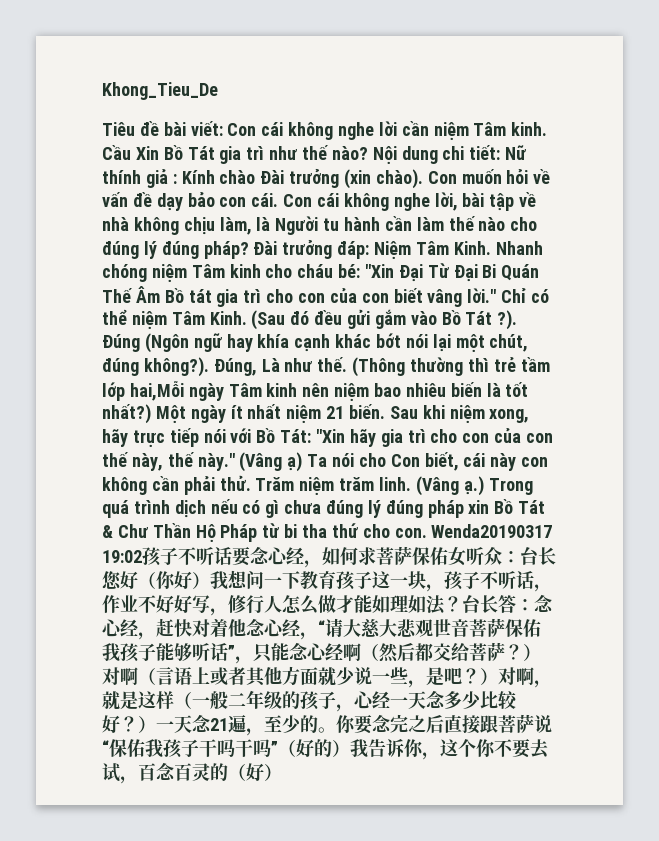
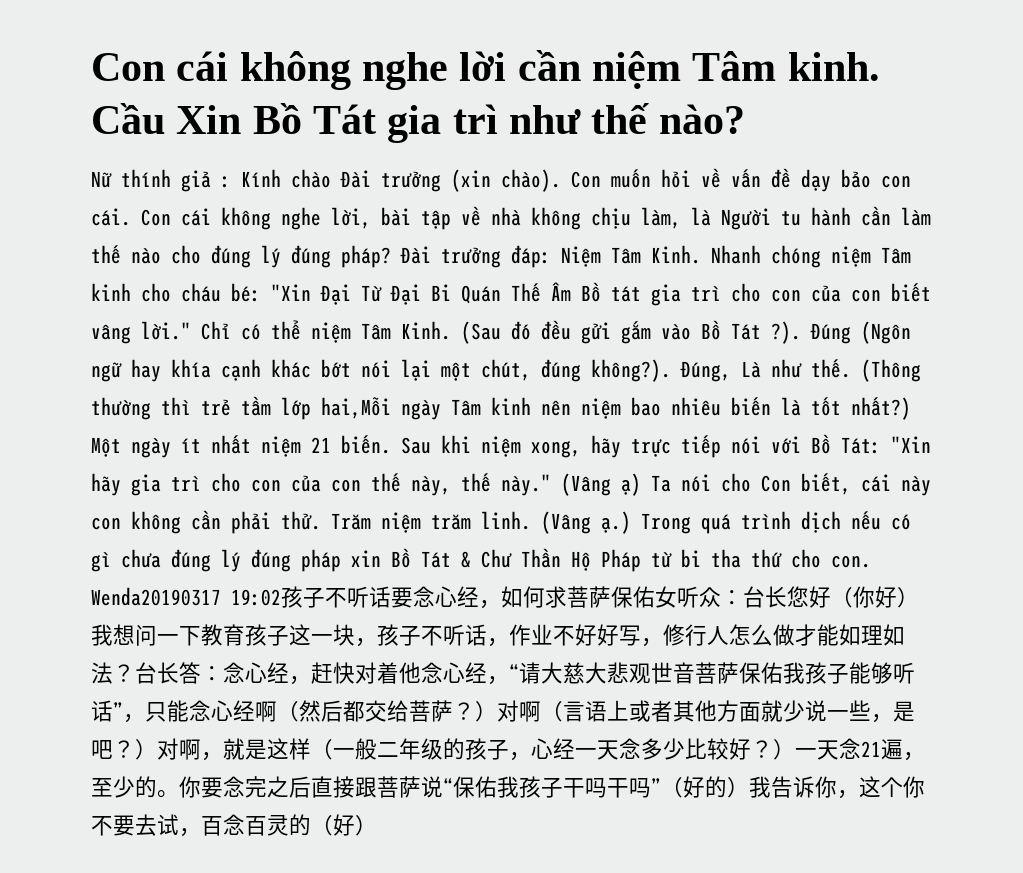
- Khong_Tieu_De
- Tiêu đề bài viết: Con cái không nghe lời cần niệm Tâm kinh.
+ Con cái không nghe lời cần niệm Tâm kinh.
- Cầu Xin Bồ Tát gia trì như thế nào? Nội dung chi tiết: Nữ thính giả : Kính chào Đài trưởng (xin chào).
+ Cầu Xin Bồ Tát gia trì như thế nào?
+ Nữ thính giả : Kính chào Đài trưởng (xin chào).

